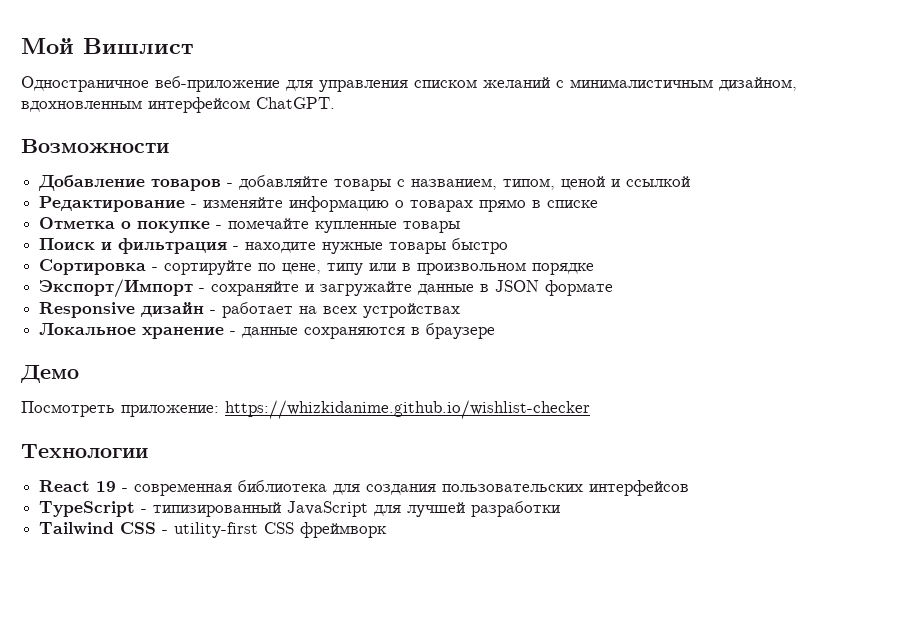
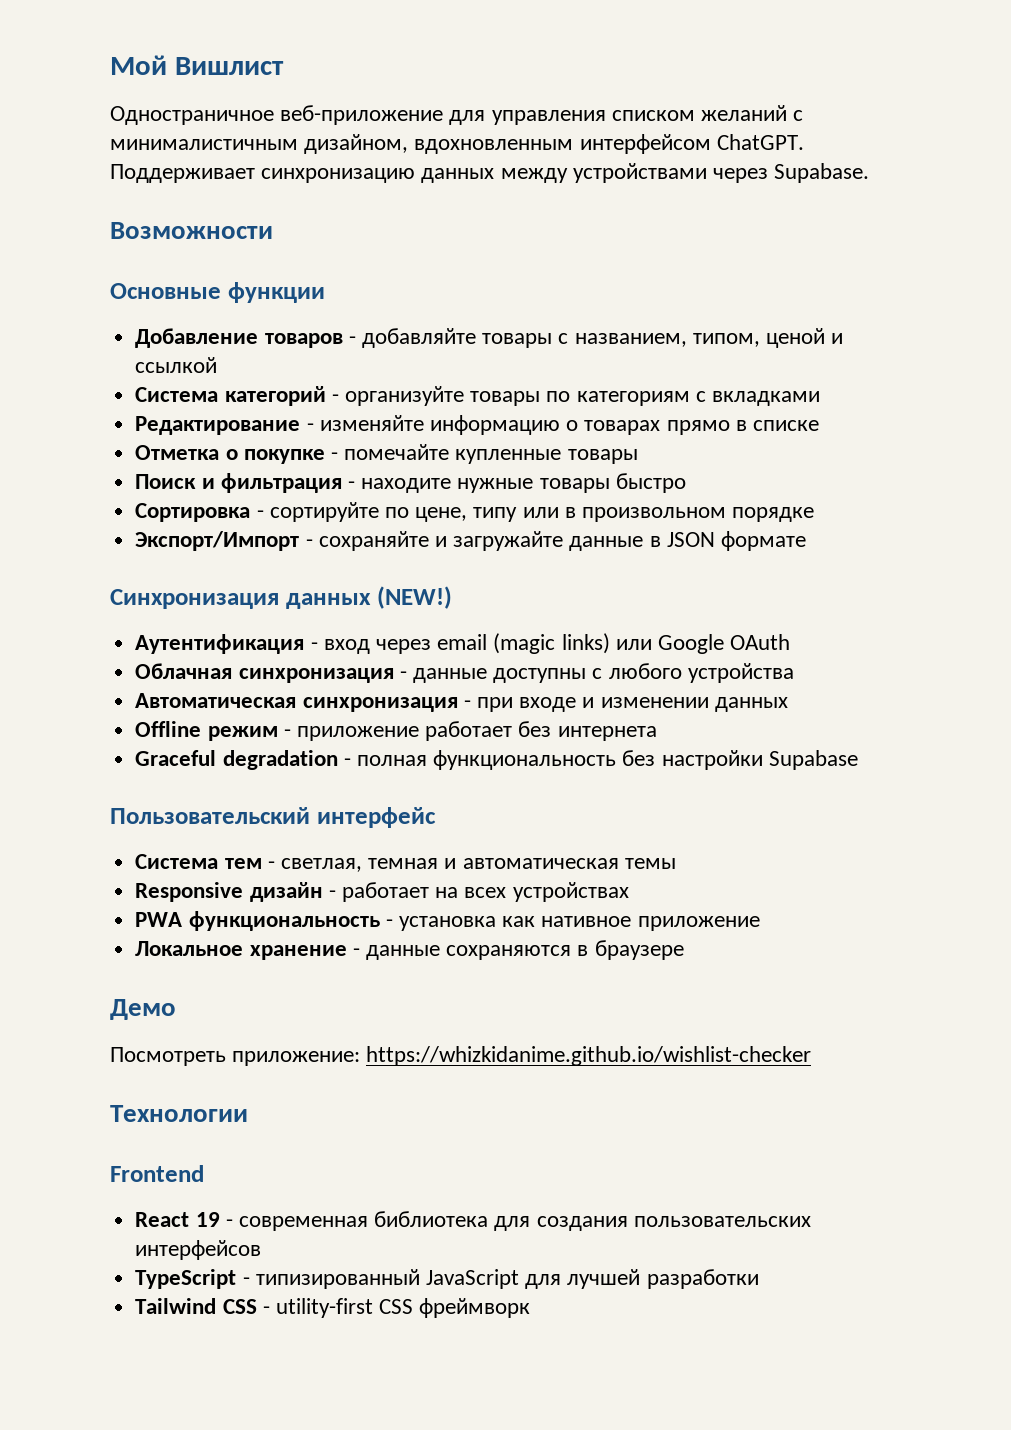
+ Поддерживает синхронизацию данных между устройствами через Supabase.
+ Основные функции
+ Система категорий - организуйте товары по категориям с вкладками
+ Синхронизация данных (NEW!)
+ Аутентификация - вход через email (magic links) или Google OAuth
+ Облачная синхронизация - данные доступны с любого устройства
+ Автоматическая синхронизация - при входе и изменении данных
+ Offline режим - приложение работает без интернета
+ Graceful degradation - полная функциональность без настройки Supabase
+ Пользовательский интерфейс
+ Система тем - светлая, темная и автоматическая темы
+ PWA функциональность - установка как нативное приложение
+ Frontend

